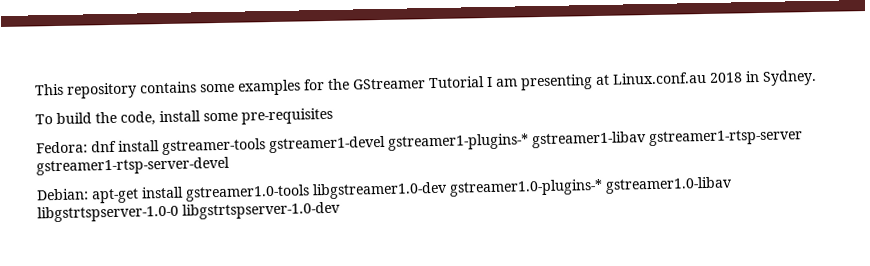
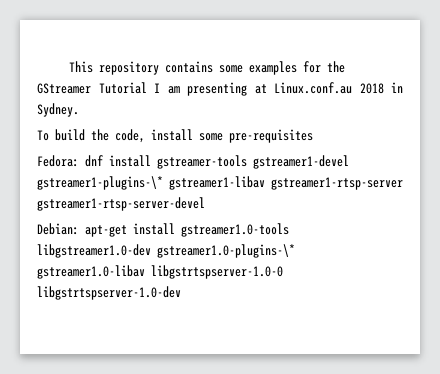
- Fedora: dnf install gstreamer-tools gstreamer1-devel gstreamer1-plugins-* gstreamer1-libav gstreamer1-rtsp-server gstreamer1-rtsp-server-devel
+ Fedora: dnf install gstreamer-tools gstreamer1-devel gstreamer1-plugins-\* gstreamer1-libav gstreamer1-rtsp-server gstreamer1-rtsp-server-devel
- Debian: apt-get install gstreamer1.0-tools libgstreamer1.0-dev gstreamer1.0-plugins-* gstreamer1.0-libav libgstrtspserver-1.0-0 libgstrtspserver-1.0-dev
+ Debian: apt-get install gstreamer1.0-tools libgstreamer1.0-dev gstreamer1.0-plugins-\* gstreamer1.0-libav libgstrtspserver-1.0-0 libgstrtspserver-1.0-dev

